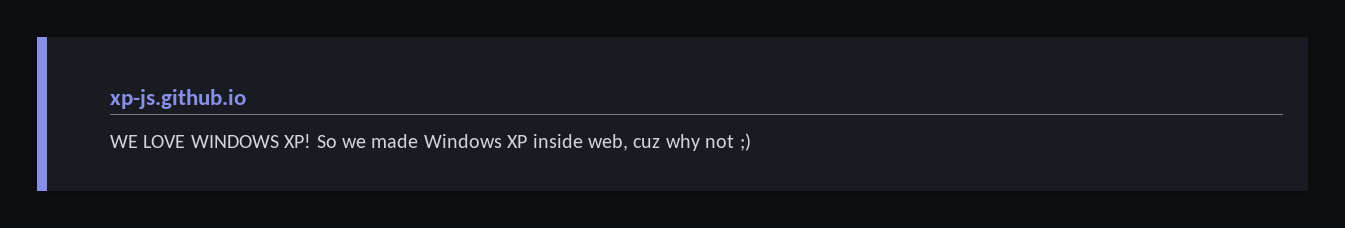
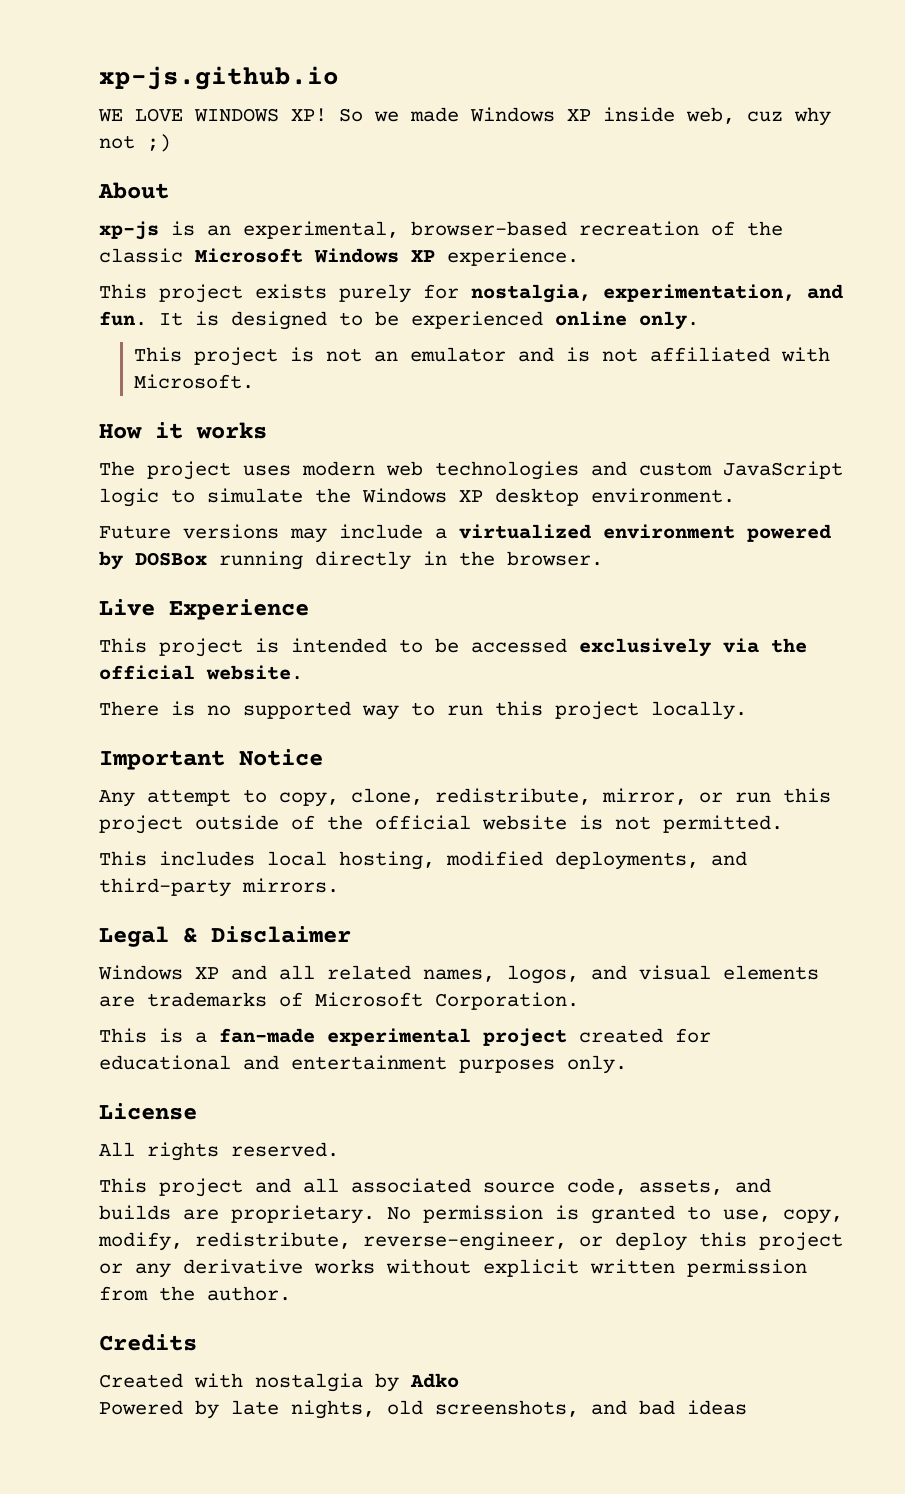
+ About
+ xp-js is an experimental, browser-based recreation of the classic Microsoft Windows XP experience.
+ This project exists purely for nostalgia, experimentation, and fun. It is designed to be experienced online only.
+ This project is not an emulator and is not affiliated with Microsoft.
+ How it works
+ The project uses modern web technologies and custom JavaScript logic to simulate the Windows XP desktop environment.
+ Future versions may include a virtualized environment powered by DOSBox running directly in the browser.
+ Live Experience
+ This project is intended to be accessed exclusively via the official website.
+ There is no supported way to run this project locally.
+ Important Notice
+ Any attempt to copy, clone, redistribute, mirror, or run this project outside of the official website is not permitted.
+ This includes local hosting, modified deployments, and third-party mirrors.
+ Legal & Disclaimer
+ Windows XP and all related names, logos, and visual elements are trademarks of Microsoft Corporation.
+ This is a fan-made experimental project created for educational and entertainment purposes only.
+ License
+ All rights reserved.
+ This project and all associated source code, assets, and builds are proprietary. No permission is granted to use, copy, modify, redistribute, reverse-engineer, or deploy this project or any derivative works without explicit written permission from the author.
+ Credits
+ Created with nostalgia by Adko
+ Powered by late nights, old screenshots, and bad ideas

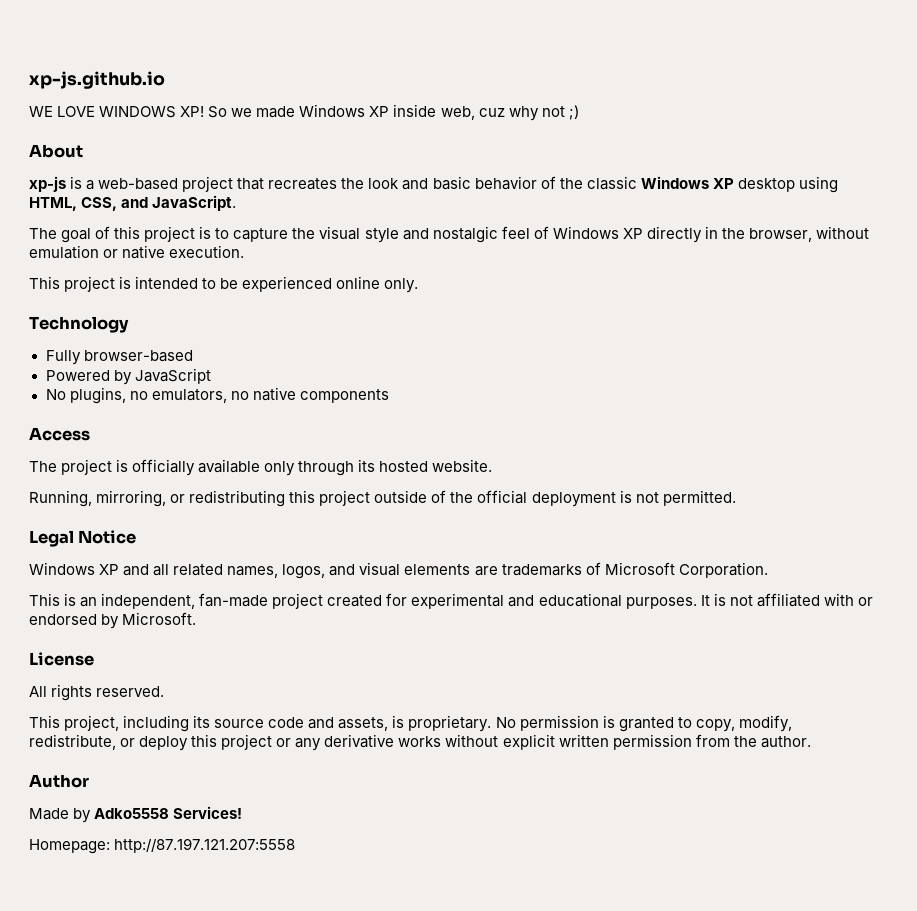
- xp-js is an experimental, browser-based recreation of the classic Microsoft Windows XP experience.
- This project exists purely for nostalgia, experimentation, and fun. It is designed to be experienced online only.
- This project is not an emulator and is not affiliated with Microsoft.
- How it works
- The project uses modern web technologies and custom JavaScript logic to simulate the Windows XP desktop environment.
- Future versions may include a virtualized environment powered by DOSBox running directly in the browser.
- Live Experience
+ xp-js is a web-based project that recreates the look and basic behavior of the classic Windows XP desktop using HTML, CSS, and JavaScript.
+ The goal of this project is to capture the visual style and nostalgic feel of Windows XP directly in the browser, without emulation or native execution.
- This project is intended to be accessed exclusively via the official website.
- There is no supported way to run this project locally.
- Important Notice
- Any attempt to copy, clone, redistribute, mirror, or run this project outside of the official website is not permitted.
+ This project is intended to be experienced online only.
+ Technology
+ Fully browser-based
+ Powered by JavaScript
+ No plugins, no emulators, no native components
+ Access
+ The project is officially available only through its hosted website.
+ Running, mirroring, or redistributing this project outside of the official deployment is not permitted.
- This includes local hosting, modified deployments, and third-party mirrors.
- Legal & Disclaimer
+ Legal Notice
- This is a fan-made experimental project created for educational and entertainment purposes only.
+ This is an independent, fan-made project created for experimental and educational purposes. It is not affiliated with or endorsed by Microsoft.
- This project and all associated source code, assets, and builds are proprietary.
+ This project, including its source code and assets, is proprietary.
- No permission is granted to use, copy, modify, redistribute, reverse-engineer, or deploy this project or any derivative works without explicit written permission from the author.
+ No permission is granted to copy, modify, redistribute, or deploy this project or any derivative works without explicit written permission from the author.
- Credits
- Created with nostalgia by Adko
- Powered by late nights, old screenshots, and bad ideas
+ Author
+ Made by Adko5558 Services!
+ Homepage: http://87.197.121.207:5558

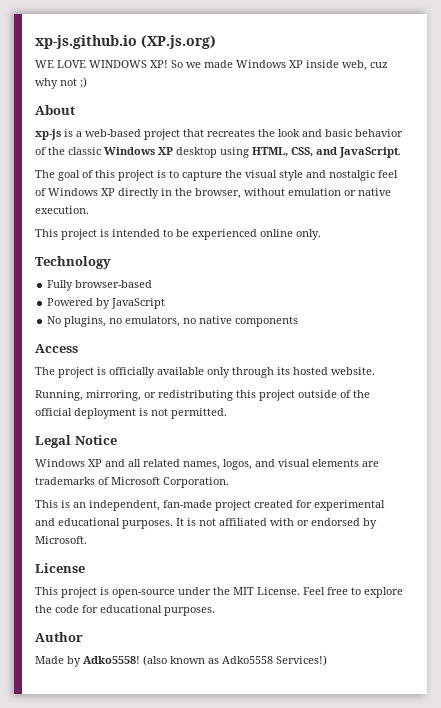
- xp-js.github.io
+ xp-js.github.io (XP.js.org)
- All rights reserved.
- This project, including its source code and assets, is proprietary. No permission is granted to copy, modify, redistribute, or deploy this project or any derivative works without explicit written permission from the author.
+ This project is open-source under the MIT License. Feel free to explore the code for educational purposes.
  Author
- Made by Adko5558 Services!
- Homepage: http://87.197.121.207:5558
+ Made by Adko5558! (also known as Adko5558 Services!)

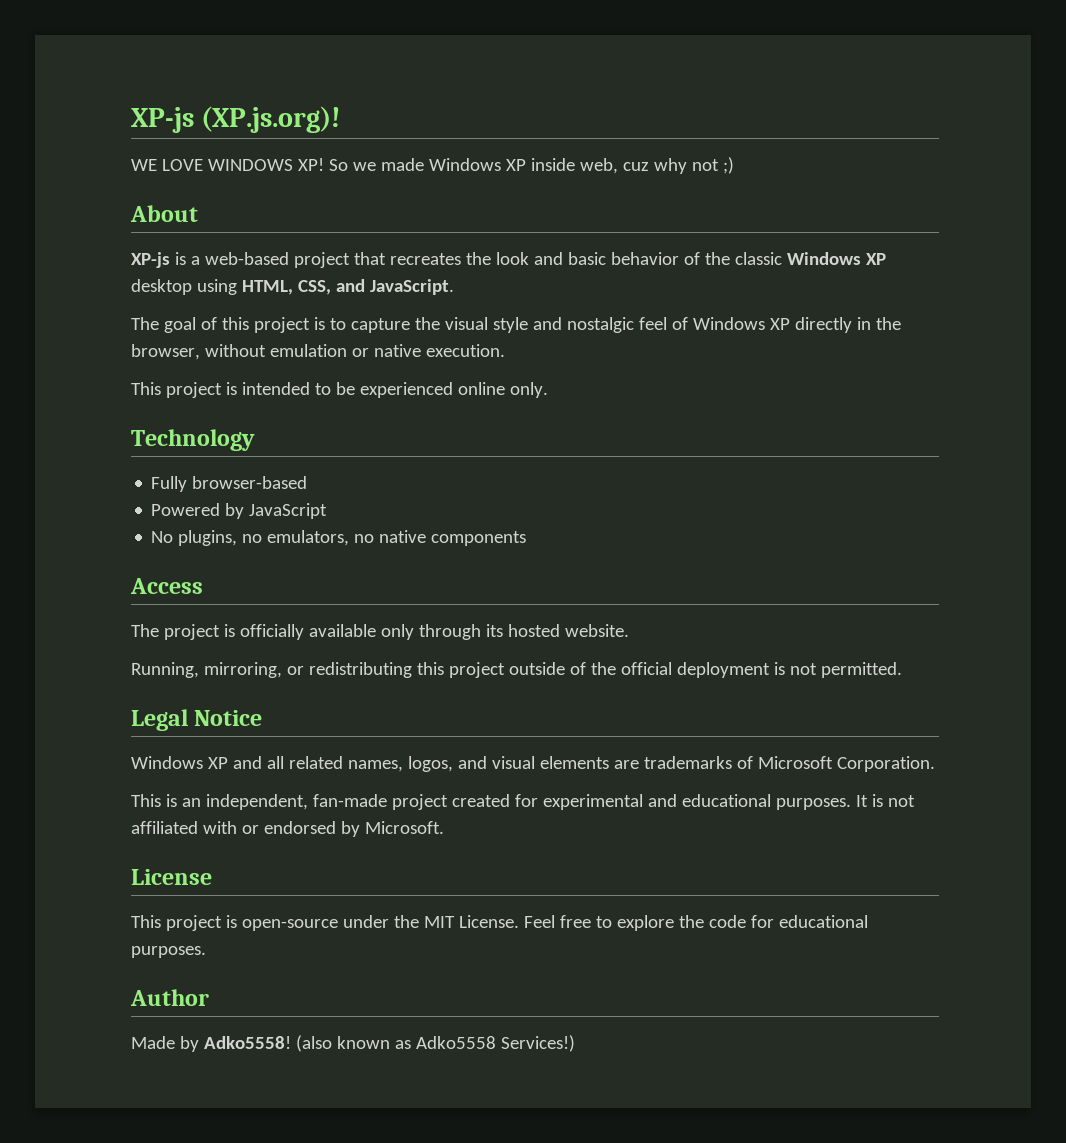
- xp-js.github.io (XP.js.org)
+ XP-js (XP.js.org)!
- xp-js is a web-based project that recreates the look and basic behavior of the classic Windows XP desktop using HTML, CSS, and JavaScript.
+ XP-js is a web-based project that recreates the look and basic behavior of the classic Windows XP desktop using HTML, CSS, and JavaScript.

